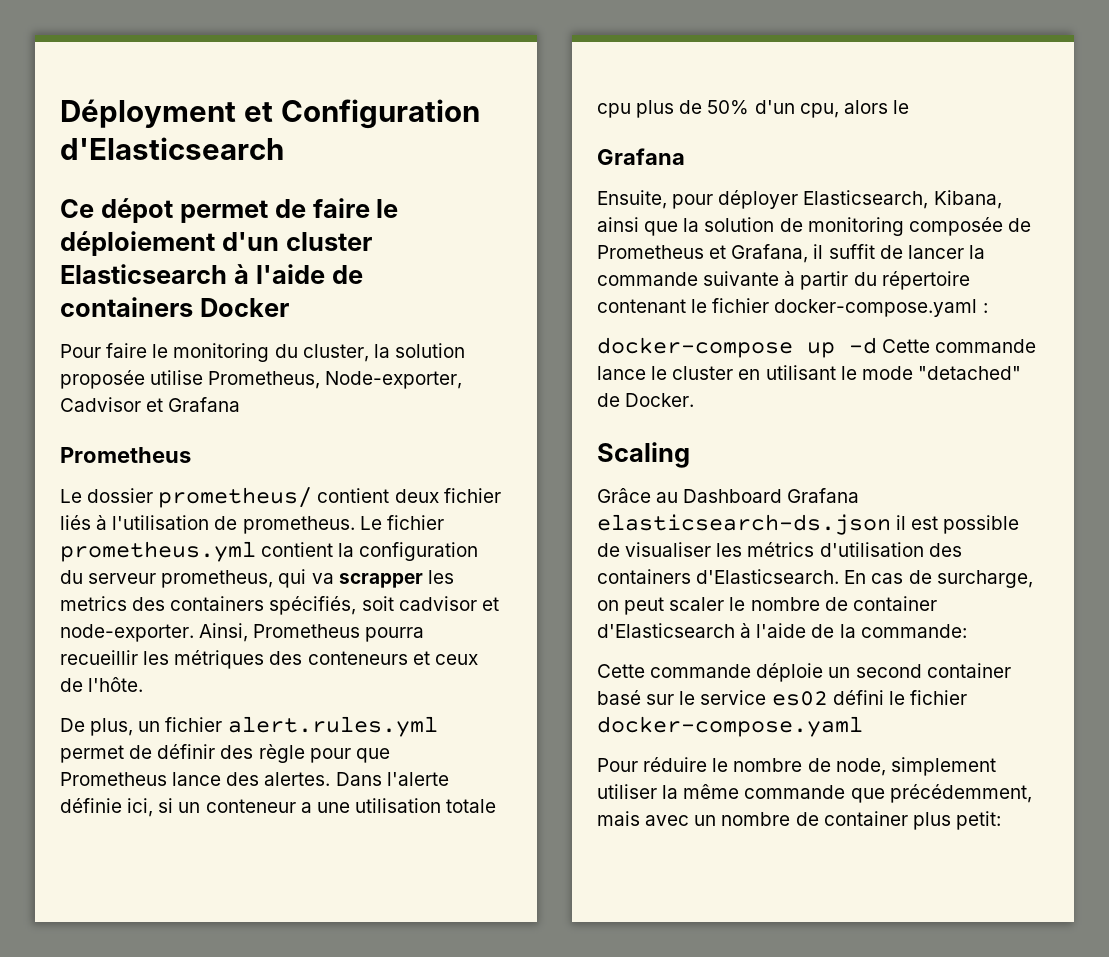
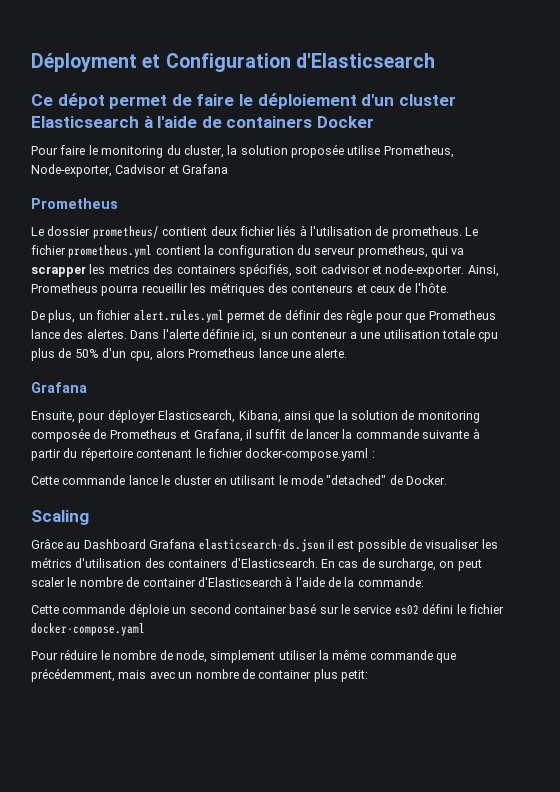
- Dans l'alerte définie ici, si un conteneur a une utilisation totale cpu plus de 50% d'un cpu, alors le
+ Dans l'alerte définie ici, si un conteneur a une utilisation totale cpu plus de 50% d'un cpu, alors Prometheus lance une alerte.
- docker-compose up -d Cette commande lance le cluster en utilisant le mode "detached" de Docker.
+ Cette commande lance le cluster en utilisant le mode "detached" de Docker.

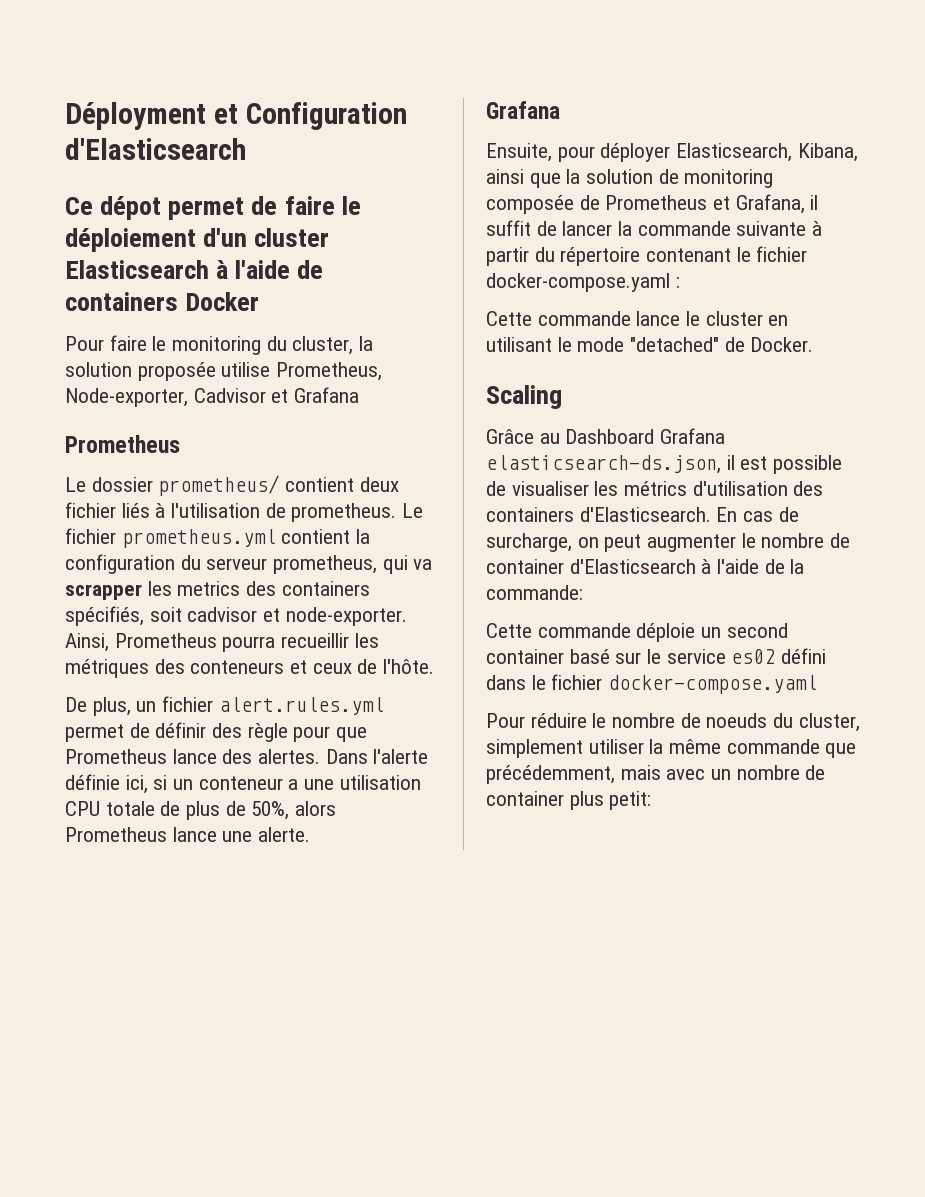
- Dans l'alerte définie ici, si un conteneur a une utilisation totale cpu plus de 50% d'un cpu, alors Prometheus lance une alerte.
+ Dans l'alerte définie ici, si un conteneur a une utilisation CPU totale de plus de 50%, alors Prometheus lance une alerte.
- Grâce au Dashboard Grafana elasticsearch-ds.json il est possible de visualiser les métrics d'utilisation des containers d'Elasticsearch.
+ Grâce au Dashboard Grafana elasticsearch-ds.json, il est possible de visualiser les métrics d'utilisation des containers d'Elasticsearch.
- En cas de surcharge, on peut scaler le nombre de container d'Elasticsearch à l'aide de la commande:
+ En cas de surcharge, on peut augmenter le nombre de container d'Elasticsearch à l'aide de la commande:
- Cette commande déploie un second container basé sur le service es02 défini le fichier docker-compose.yaml
+ Cette commande déploie un second container basé sur le service es02 défini dans le fichier docker-compose.yaml
- Pour réduire le nombre de node, simplement utiliser la même commande que précédemment, mais avec un nombre de container plus petit:
+ Pour réduire le nombre de noeuds du cluster, simplement utiliser la même commande que précédemment, mais avec un nombre de container plus petit:

